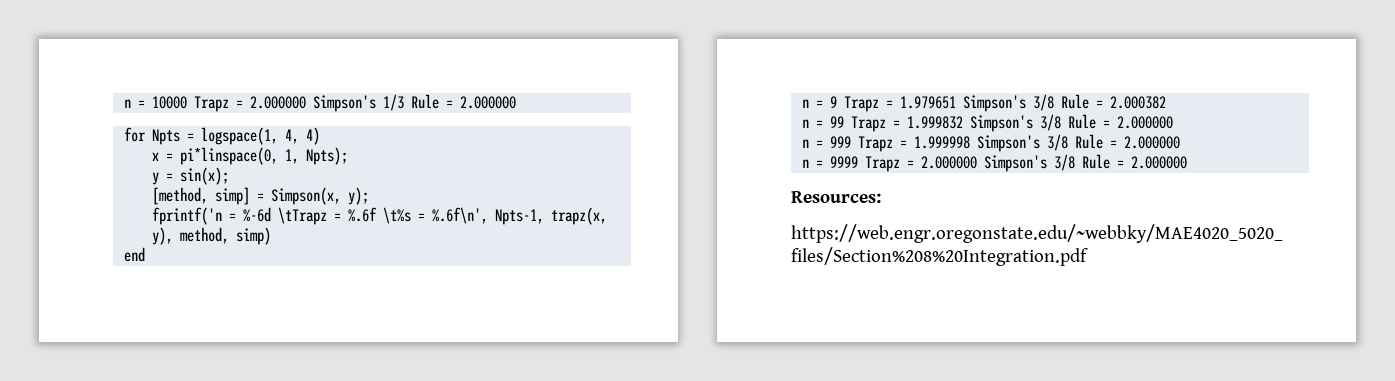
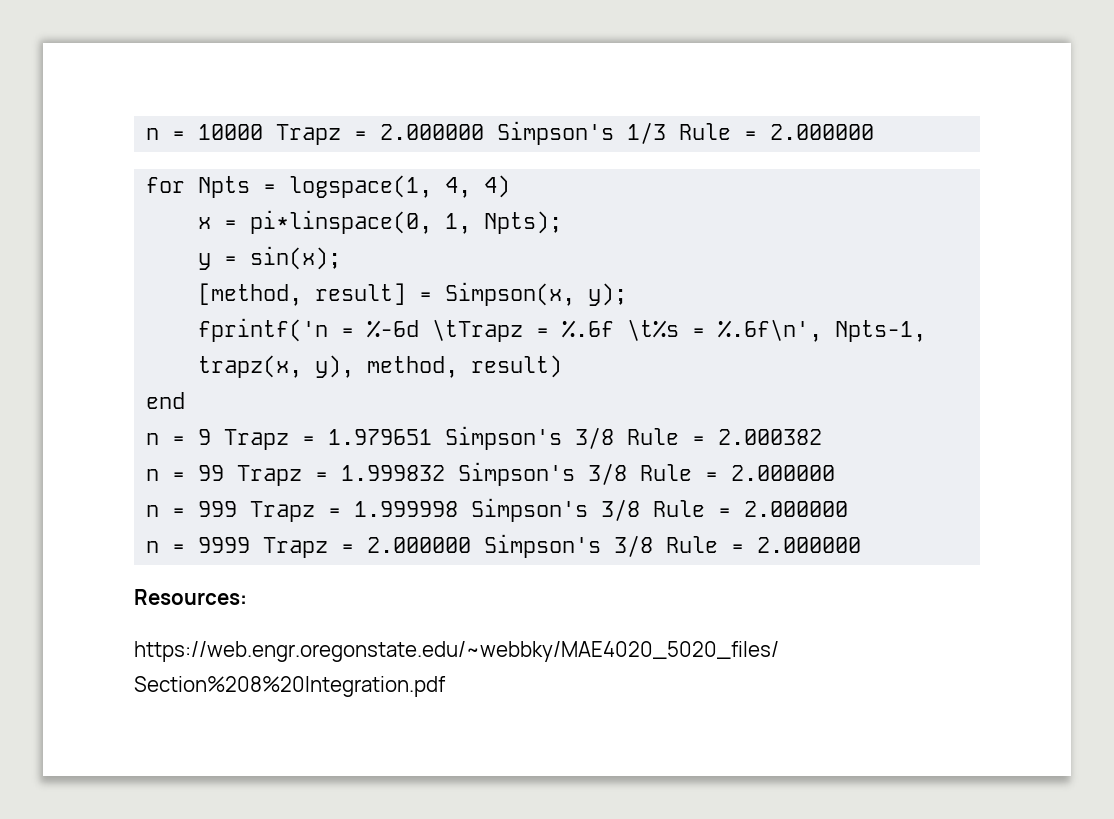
- [method, simp] = Simpson(x, y);
+ [method, result] = Simpson(x, y);
- fprintf('n = %-6d \tTrapz = %.6f \t%s = %.6f\n', Npts-1, trapz(x, y), method, simp)
+ fprintf('n = %-6d \tTrapz = %.6f \t%s = %.6f\n', Npts-1, trapz(x, y), method, result)

